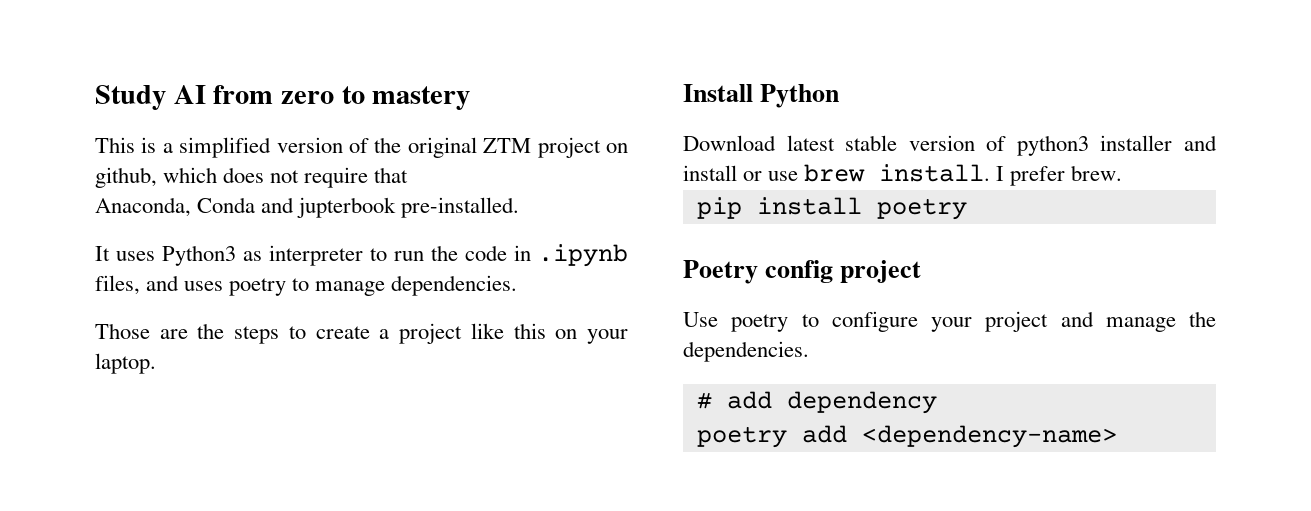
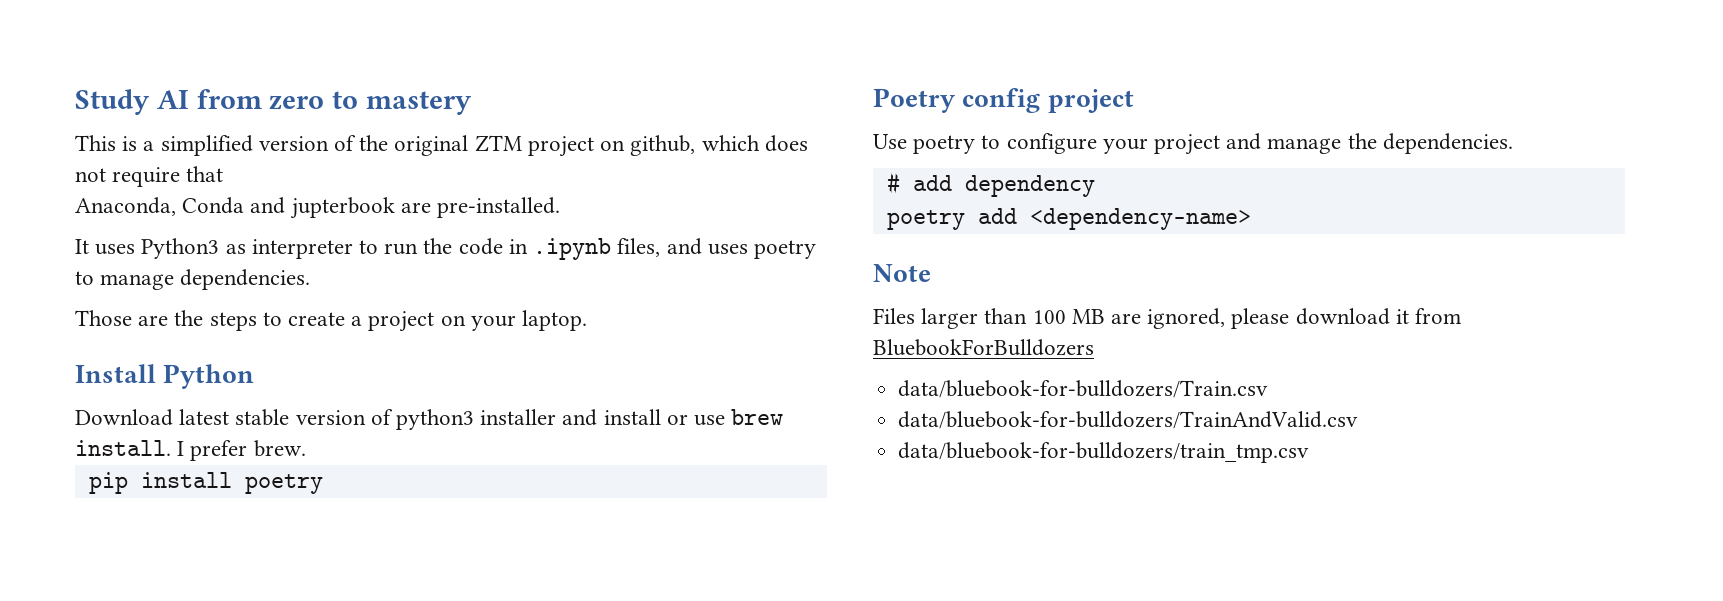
- Anaconda, Conda and jupterbook pre-installed.
+ Anaconda, Conda and jupterbook are pre-installed.
- Those are the steps to create a project like this on your laptop.
+ Those are the steps to create a project on your laptop.
+ Note
+ Files larger than 100 MB are ignored, please download it from BluebookForBulldozers
+ data/bluebook-for-bulldozers/Train.csv
+ data/bluebook-for-bulldozers/TrainAndValid.csv
+ data/bluebook-for-bulldozers/train_tmp.csv

